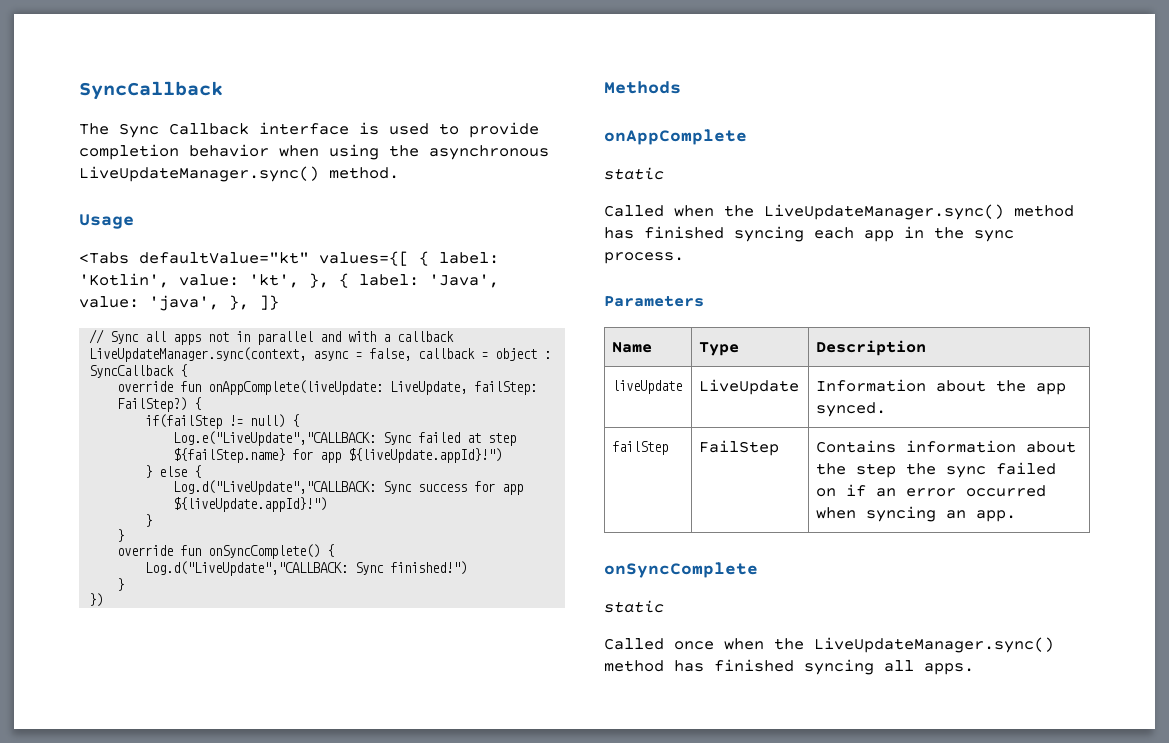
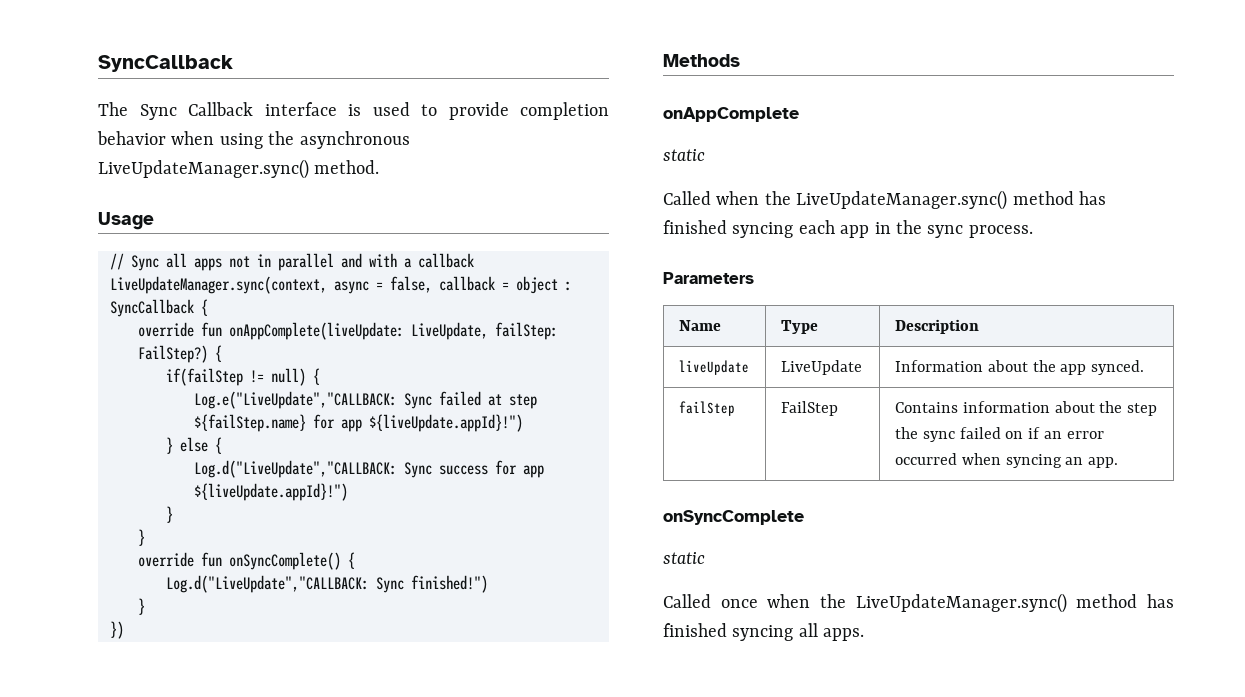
- <Tabs defaultValue="kt" values={[ { label: 'Kotlin', value: 'kt', }, { label: 'Java', value: 'java', }, ]}

